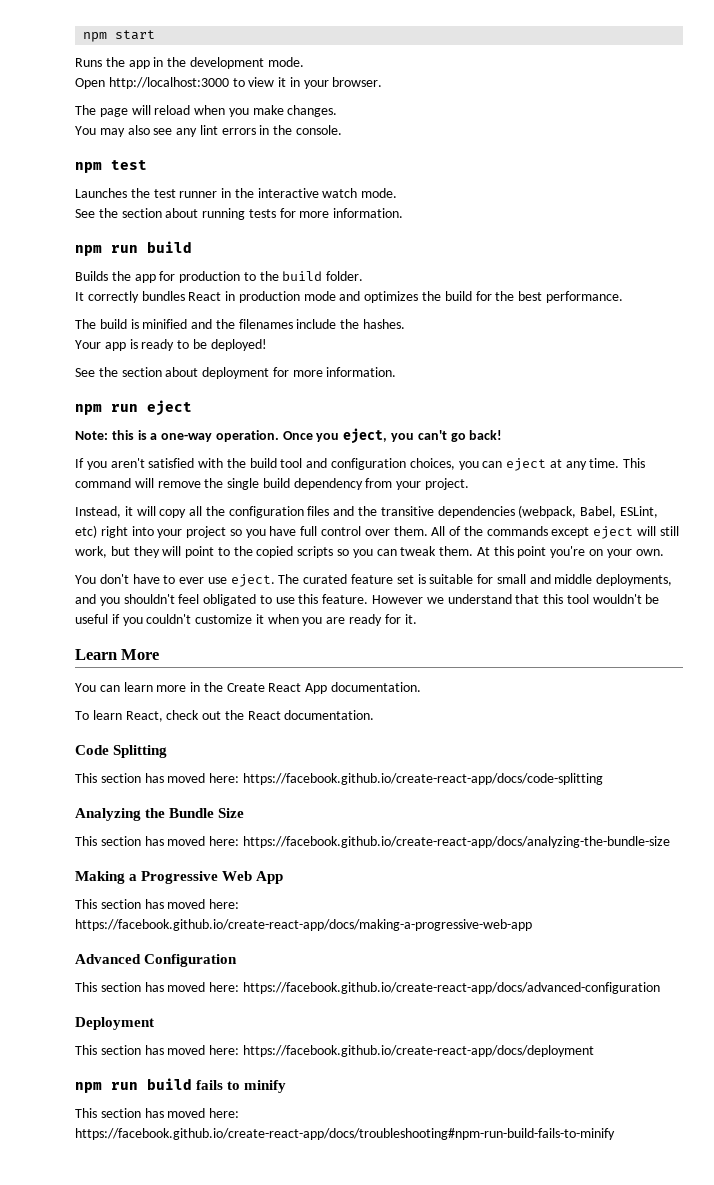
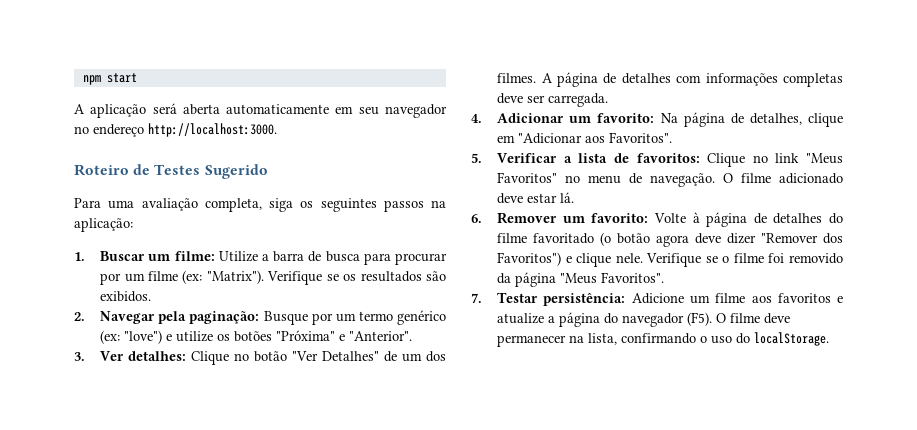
- Runs the app in the development mode.
- Open http://localhost:3000 to view it in your browser.
- The page will reload when you make changes.
- You may also see any lint errors in the console.
- npm test
- Launches the test runner in the interactive watch mode.
- See the section about running tests for more information.
- npm run build
- Builds the app for production to the build folder.
- It correctly bundles React in production mode and optimizes the build for the best performance.
- The build is minified and the filenames include the hashes.
- Your app is ready to be deployed!
- See the section about deployment for more information.
- npm run eject
- Note: this is a one-way operation. Once you eject, you can't go back!
- If you aren't satisfied with the build tool and configuration choices, you can eject at any time. This command will remove the single build dependency from your project.
- Instead, it will copy all the configuration files and the transitive dependencies (webpack, Babel, ESLint, etc) right into your project so you have full control over them. All of the commands except eject will still work, but they will point to the copied scripts so you can tweak them. At this point you're on your own.
- You don't have to ever use eject. The curated feature set is suitable for small and middle deployments, and you shouldn't feel obligated to use this feature. However we understand that this tool wouldn't be useful if you couldn't customize it when you are ready for it.
- Learn More
- You can learn more in the Create React App documentation.
- To learn React, check out the React documentation.
- Code Splitting
- This section has moved here: https://facebook.github.io/create-react-app/docs/code-splitting
- Analyzing the Bundle Size
- This section has moved here: https://facebook.github.io/create-react-app/docs/analyzing-the-bundle-size
- Making a Progressive Web App
- This section has moved here: https://facebook.github.io/create-react-app/docs/making-a-progressive-web-app
- Advanced Configuration
- This section has moved here: https://facebook.github.io/create-react-app/docs/advanced-configuration
- Deployment
- This section has moved here: https://facebook.github.io/create-react-app/docs/deployment
- npm run build fails to minify
- This section has moved here: https://facebook.github.io/create-react-app/docs/troubleshooting#npm-run-build-fails-to-minify
+ A aplicação será aberta automaticamente em seu navegador no endereço http://localhost:3000.
+ Roteiro de Testes Sugerido
+ Para uma avaliação completa, siga os seguintes passos na aplicação:
+ 1. Buscar um filme: Utilize a barra de busca para procurar por um filme (ex: "Matrix"). Verifique se os resultados são exibidos.
+ 2. Navegar pela paginação: Busque por um termo genérico (ex: "love") e utilize os botões "Próxima" e "Anterior".
+ 3. Ver detalhes: Clique no botão "Ver Detalhes" de um dos filmes. A página de detalhes com informações completas deve ser carregada.
+ 4. Adicionar um favorito: Na página de detalhes, clique em "Adicionar aos Favoritos".
+ 5. Verificar a lista de favoritos: Clique no link "Meus Favoritos" no menu de navegação. O filme adicionado deve estar lá.
+ 6. Remover um favorito: Volte à página de detalhes do filme favoritado (o botão agora deve dizer "Remover dos Favoritos") e clique nele. Verifique se o filme foi removido da página "Meus Favoritos".
+ 7. Testar persistência: Adicione um filme aos favoritos e atualize a página do navegador (F5). O filme deve permanecer na lista, confirmando o uso do localStorage.

